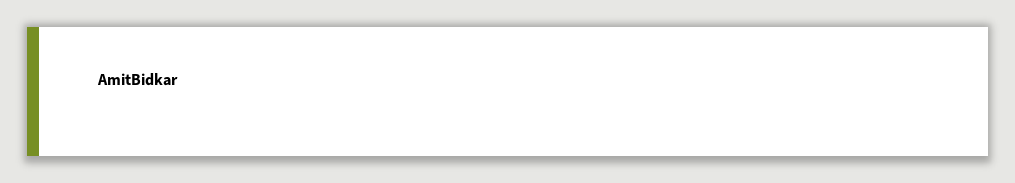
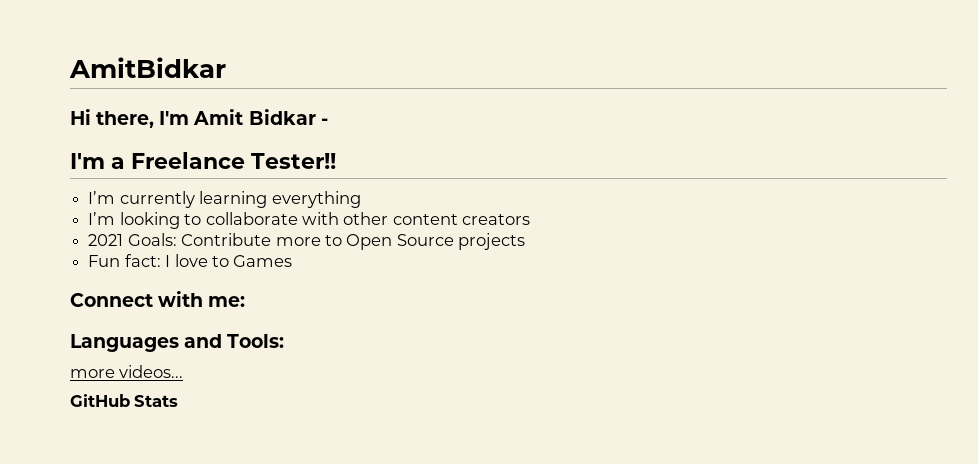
+ Hi there, I'm Amit Bidkar -
+ I'm a Freelance Tester!!
+ I’m currently learning everything
+ I’m looking to collaborate with other content creators
+ 2021 Goals: Contribute more to Open Source projects
+ Fun fact: I love to Games
+ Connect with me:
+ Languages and Tools:
+ more videos...
+ GitHub Stats

